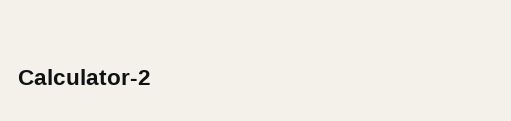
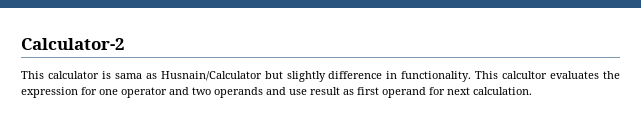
+ This calculator is sama as Husnain/Calculator but slightly difference in functionality. This calcultor evaluates the expression for one operator and two operands and use result as first operand for next calculation.

